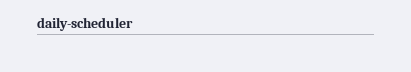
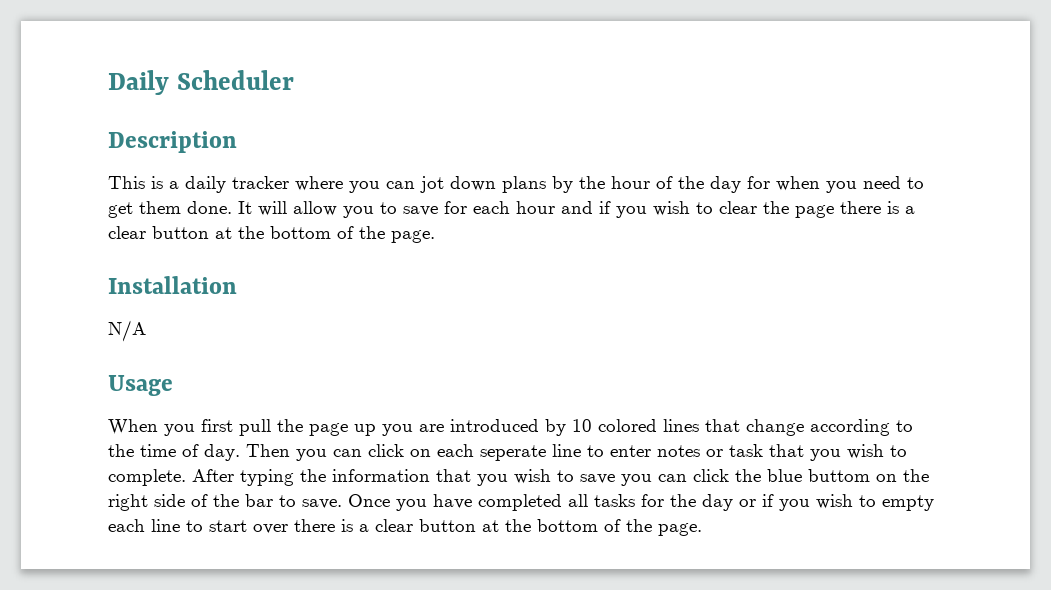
- daily-scheduler
+ Daily Scheduler
+ Description
+ This is a daily tracker where you can jot down plans by the hour of the day for when you need to get them done. It will allow you to save for each hour and if you wish to clear the page there is a clear button at the bottom of the page.
+ Installation
+ N/A
+ Usage
+ When you first pull the page up you are introduced by 10 colored lines that change according to the time of day. Then you can click on each seperate line to enter notes or task that you wish to complete. After typing the information that you wish to save you can click the blue buttom on the right side of the bar to save. Once you have completed all tasks for the day or if you wish to empty each line to start over there is a clear button at the bottom of the page.

